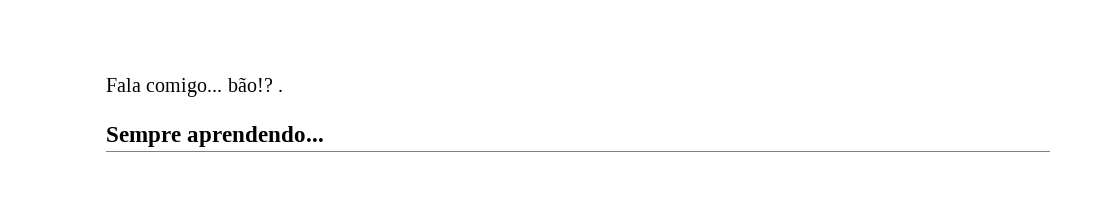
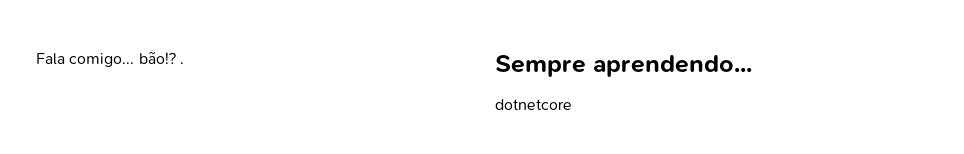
+ dotnetcore

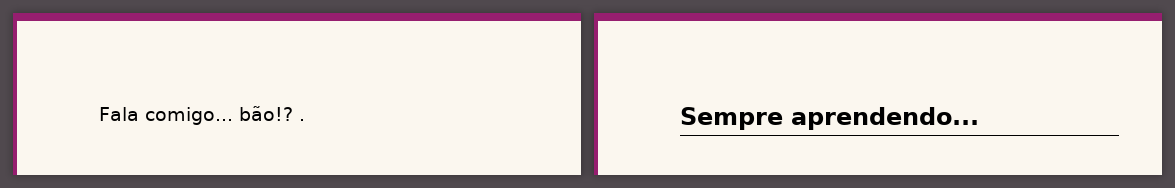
- dotnetcore

